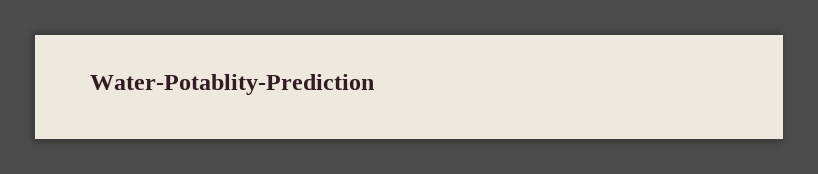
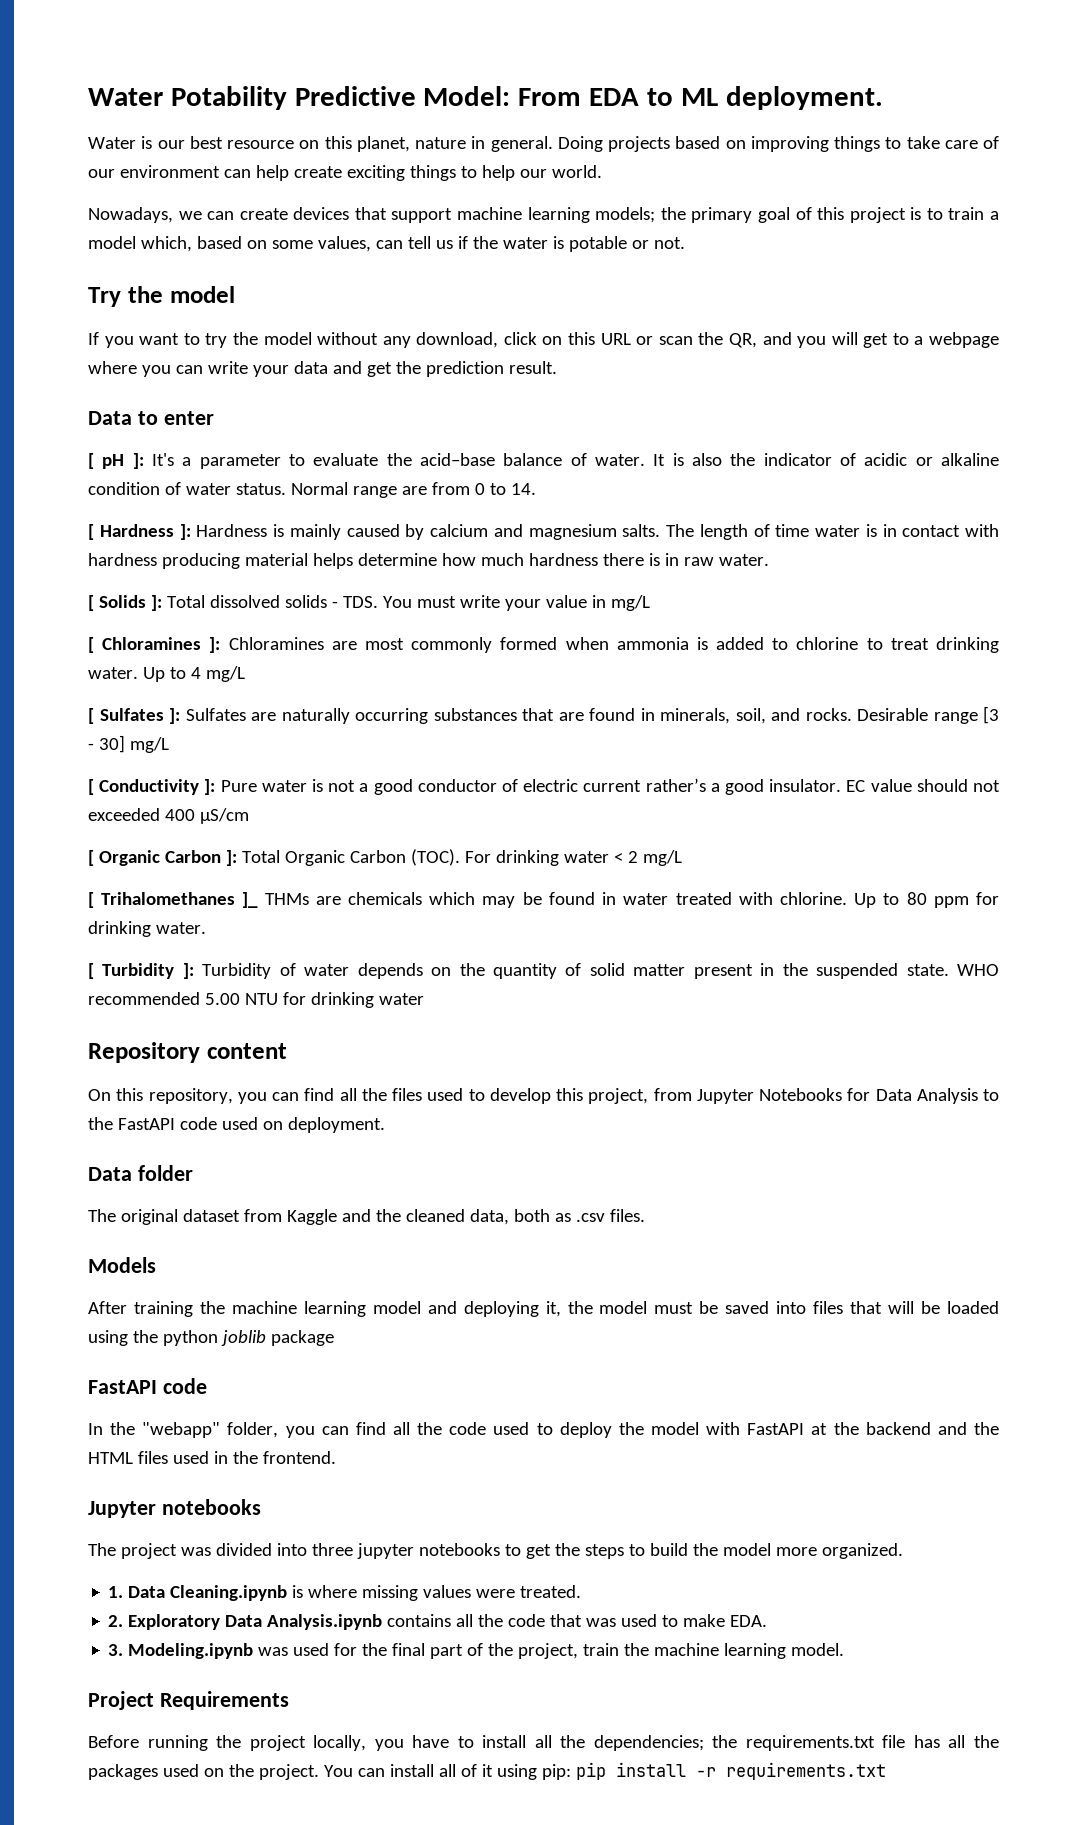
- Water-Potablity-Prediction
+ Water Potability Predictive Model: From EDA to ML deployment.
+ Water is our best resource on this planet, nature in general. Doing projects based on improving things to take care of our environment can help create exciting things to help our world.
+ Nowadays, we can create devices that support machine learning models; the primary goal of this project is to train a model which, based on some values, can tell us if the water is potable or not.
+ Try the model
+ If you want to try the model without any download, click on this URL or scan the QR, and you will get to a webpage where you can write your data and get the prediction result.
+ Data to enter
+ [ pH ]: It's a parameter to evaluate the acid–base balance of water. It is also the indicator of acidic or alkaline condition of water status. Normal range are from 0 to 14.
+ [ Hardness ]: Hardness is mainly caused by calcium and magnesium salts. The length of time water is in contact with hardness producing material helps determine how much hardness there is in raw water.
+ [ Solids ]: Total dissolved solids - TDS. You must write your value in mg/L
+ [ Chloramines ]: Chloramines are most commonly formed when ammonia is added to chlorine to treat drinking water. Up to 4 mg/L
+ [ Sulfates ]: Sulfates are naturally occurring substances that are found in minerals, soil, and rocks. Desirable range [3 - 30] mg/L
+ [ Conductivity ]: Pure water is not a good conductor of electric current rather’s a good insulator. EC value should not exceeded 400 μS/cm
+ [ Organic Carbon ]: Total Organic Carbon (TOC). For drinking water < 2 mg/L
+ [ Trihalomethanes ]_ THMs are chemicals which may be found in water treated with chlorine. Up to 80 ppm for drinking water.
+ [ Turbidity ]: Turbidity of water depends on the quantity of solid matter present in the suspended state. WHO recommended 5.00 NTU for drinking water
+ Repository content
+ On this repository, you can find all the files used to develop this project, from Jupyter Notebooks for Data Analysis to the FastAPI code used on deployment.
+ Data folder
+ The original dataset from Kaggle and the cleaned data, both as .csv files.
+ Models
+ After training the machine learning model and deploying it, the model must be saved into files that will be loaded using the python joblib package
+ FastAPI code
+ In the "webapp" folder, you can find all the code used to deploy the model with FastAPI at the backend and the HTML files used in the frontend.
+ Jupyter notebooks
+ The project was divided into three jupyter notebooks to get the steps to build the model more organized.
+ 1. Data Cleaning.ipynb is where missing values were treated.
+ 2. Exploratory Data Analysis.ipynb contains all the code that was used to make EDA.
+ 3. Modeling.ipynb was used for the final part of the project, train the machine learning model.
+ Project Requirements
+ Before running the project locally, you have to install all the dependencies; the requirements.txt file has all the packages used on the project. You can install all of it using pip: pip install -r requirements.txt

